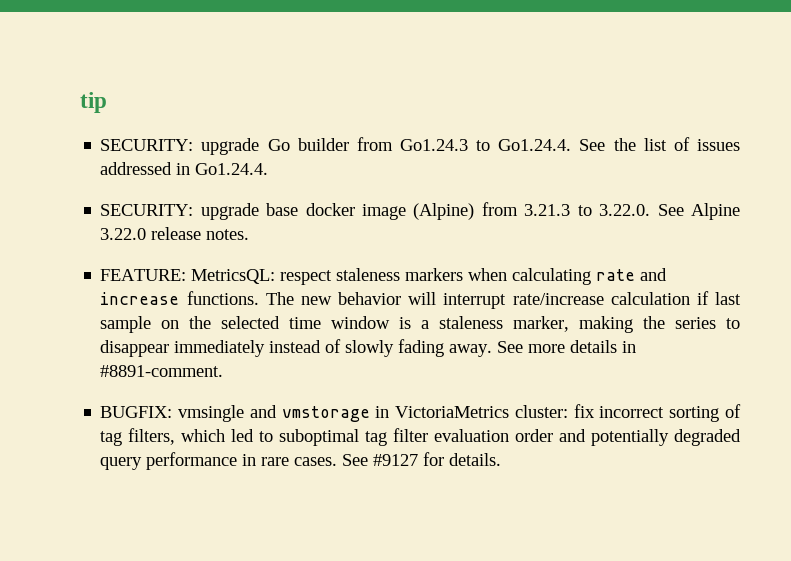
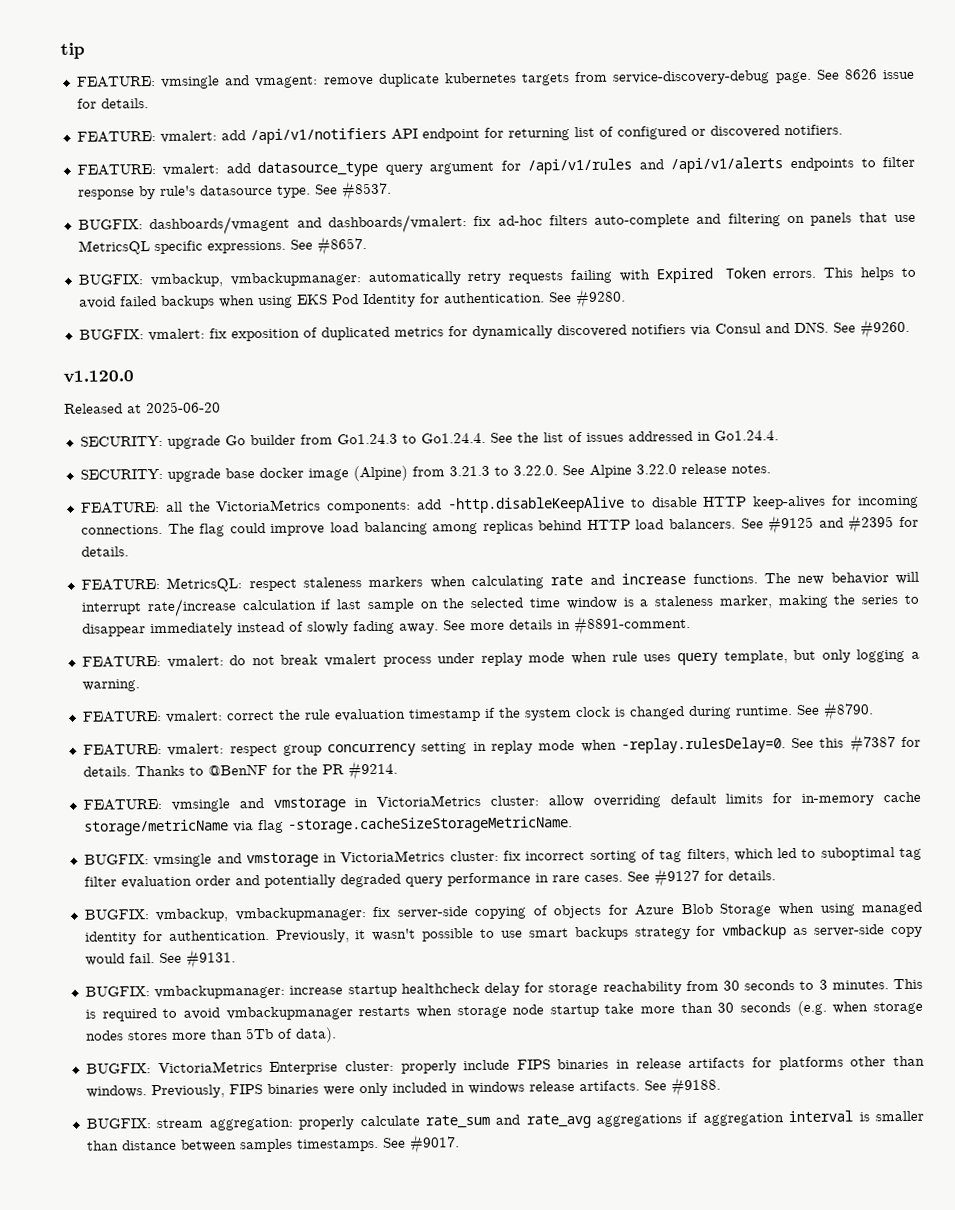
+ FEATURE: vmsingle and vmagent: remove duplicate kubernetes targets from service-discovery-debug page. See 8626 issue for details.
+ FEATURE: vmalert: add /api/v1/notifiers API endpoint for returning list of configured or discovered notifiers.
+ FEATURE: vmalert: add datasource_type query argument for /api/v1/rules and /api/v1/alerts endpoints to filter response by rule's datasource type. See #8537.
+ BUGFIX: dashboards/vmagent and dashboards/vmalert: fix ad-hoc filters auto-complete and filtering on panels that use MetricsQL specific expressions. See #8657.
+ BUGFIX: vmbackup, vmbackupmanager: automatically retry requests failing with Expired Token errors. This helps to avoid failed backups when using EKS Pod Identity for authentication. See #9280.
+ BUGFIX: vmalert: fix exposition of duplicated metrics for dynamically discovered notifiers via Consul and DNS. See #9260.
+ v1.120.0
+ Released at 2025-06-20
+ FEATURE: all the VictoriaMetrics components: add -http.disableKeepAlive to disable HTTP keep-alives for incoming connections. The flag could improve load balancing among replicas behind HTTP load balancers. See #9125 and #2395 for details.
+ FEATURE: vmalert: do not break vmalert process under replay mode when rule uses query template, but only logging a warning.
+ FEATURE: vmalert: correct the rule evaluation timestamp if the system clock is changed during runtime. See #8790.
+ FEATURE: vmalert: respect group concurrency setting in replay mode when -replay.rulesDelay=0. See this #7387 for details. Thanks to @BenNF for the PR #9214.
+ FEATURE: vmsingle and vmstorage in VictoriaMetrics cluster: allow overriding default limits for in-memory cache storage/metricName via flag -storage.cacheSizeStorageMetricName.
+ BUGFIX: vmbackup, vmbackupmanager: fix server-side copying of objects for Azure Blob Storage when using managed identity for authentication. Previously, it wasn't possible to use smart backups strategy for vmbackup as server-side copy would fail. See #9131.
+ BUGFIX: vmbackupmanager: increase startup healthcheck delay for storage reachability from 30 seconds to 3 minutes. This is required to avoid vmbackupmanager restarts when storage node startup take more than 30 seconds (e.g. when storage nodes stores more than 5Tb of data).
+ BUGFIX: VictoriaMetrics Enterprise cluster: properly include FIPS binaries in release artifacts for platforms other than windows. Previously, FIPS binaries were only included in windows release artifacts. See #9188.
+ BUGFIX: stream aggregation: properly calculate rate_sum and rate_avg aggregations if aggregation interval is smaller than distance between samples timestamps. See #9017.

